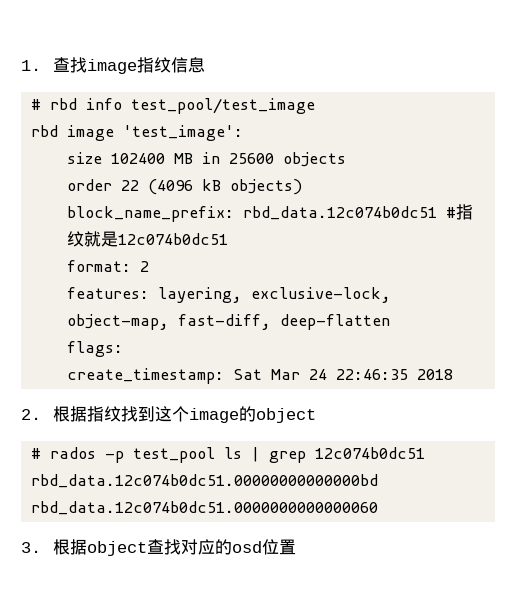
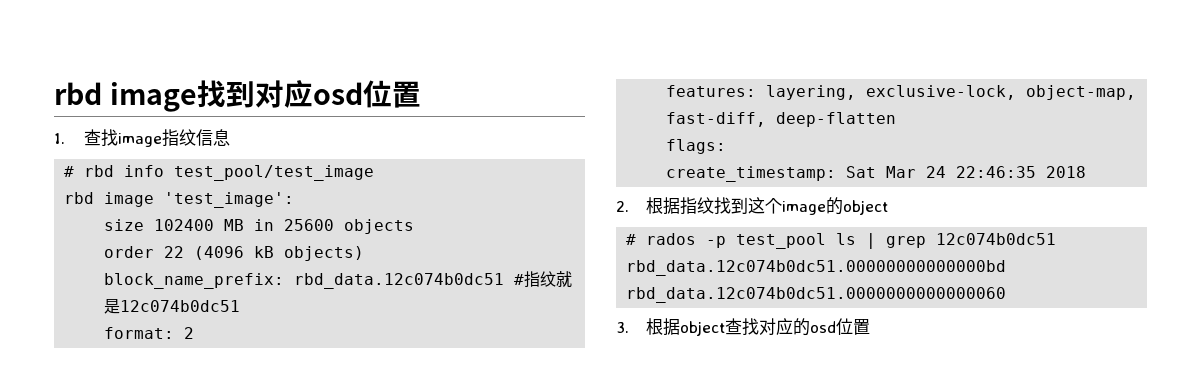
+ rbd image找到对应osd位置

